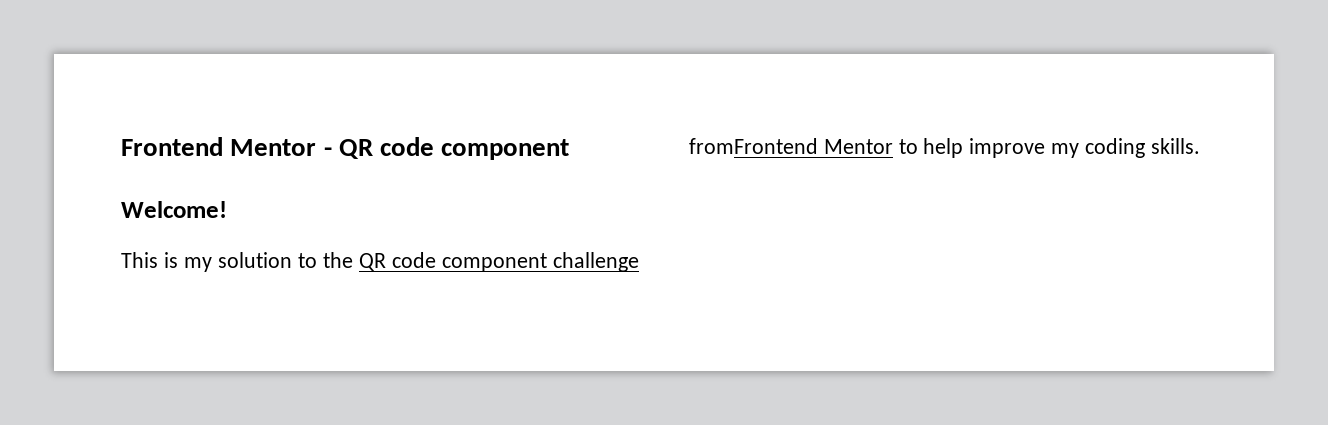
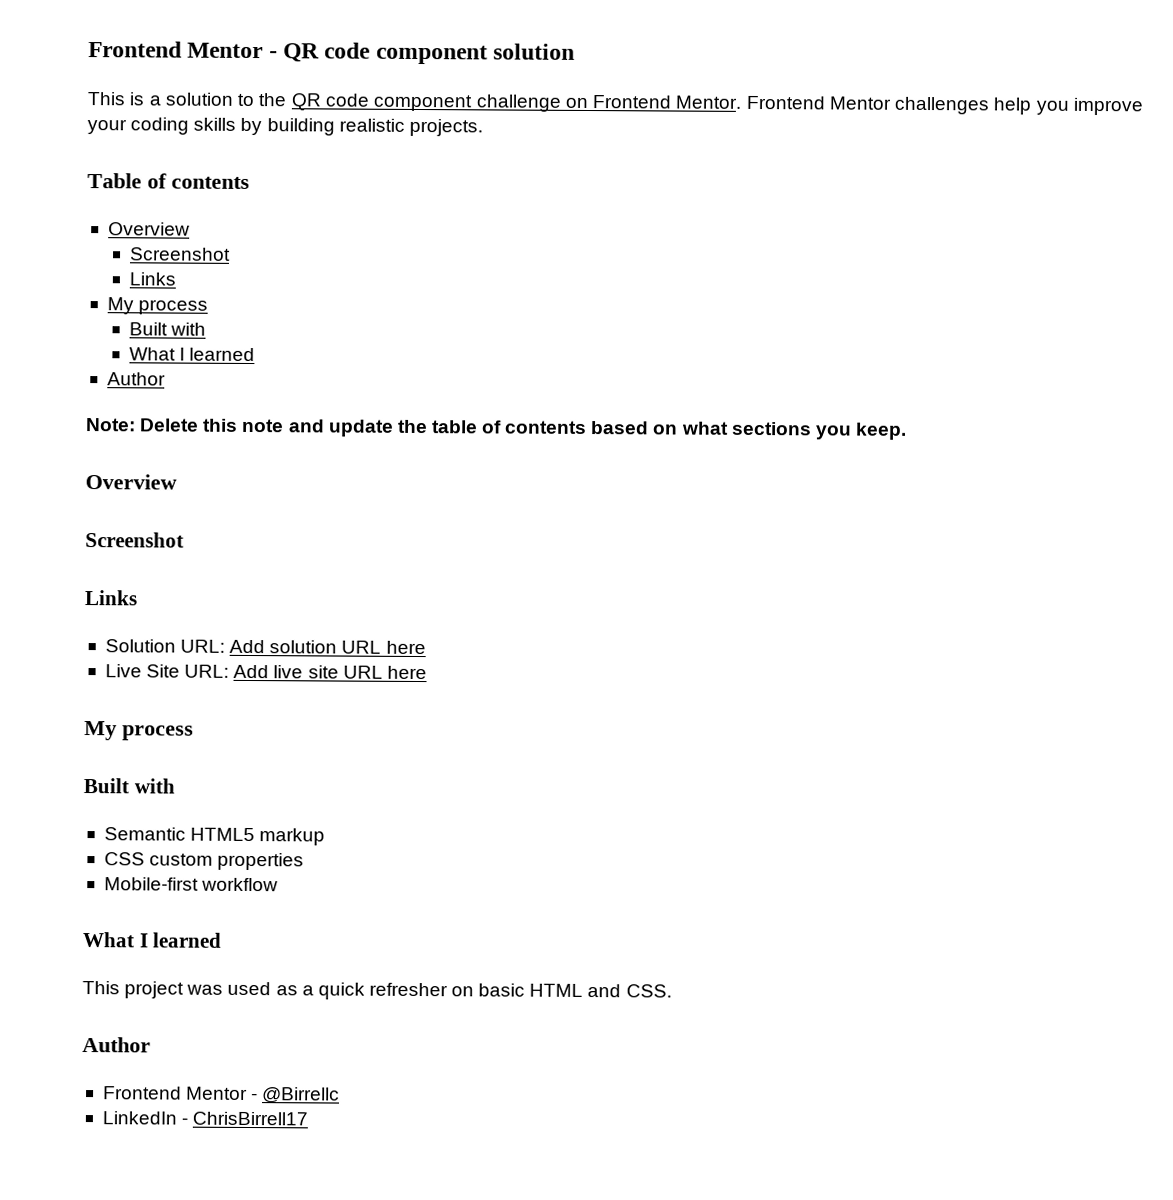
- Frontend Mentor - QR code component
- Welcome!
+ Frontend Mentor - QR code component solution
- This is my solution to the QR code component challenge fromFrontend Mentor to help improve my coding skills.
+ This is a solution to the QR code component challenge on Frontend Mentor. Frontend Mentor challenges help you improve your coding skills by building realistic projects.
+ Table of contents
+ Overview
+ Screenshot
+ Links
+ My process
+ Built with
+ What I learned
+ Author
+ Note: Delete this note and update the table of contents based on what sections you keep.
+ Overview
+ Screenshot
+ Links
+ Solution URL: Add solution URL here
+ Live Site URL: Add live site URL here
+ My process
+ Built with
+ Semantic HTML5 markup
+ CSS custom properties
+ Mobile-first workflow
+ What I learned
+ This project was used as a quick refresher on basic HTML and CSS.
+ Author
+ Frontend Mentor - @Birrellc
+ LinkedIn - ChrisBirrell17

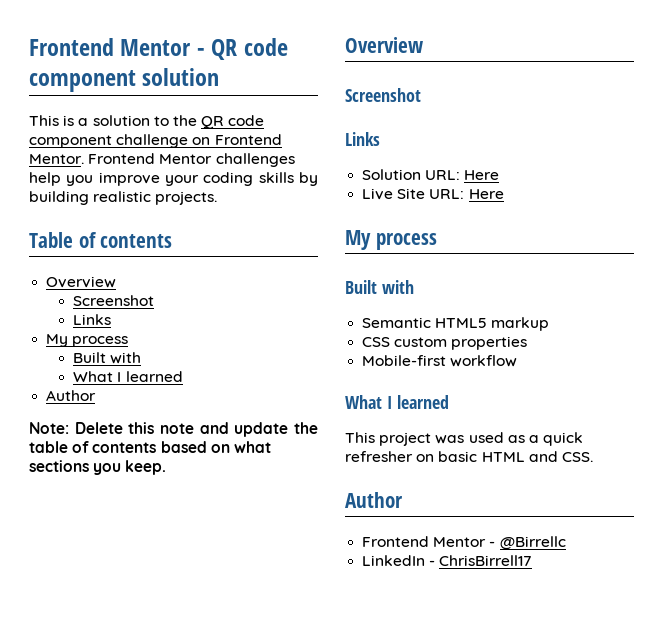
- Solution URL: Add solution URL here
+ Solution URL: Here
- Live Site URL: Add live site URL here
+ Live Site URL: Here

